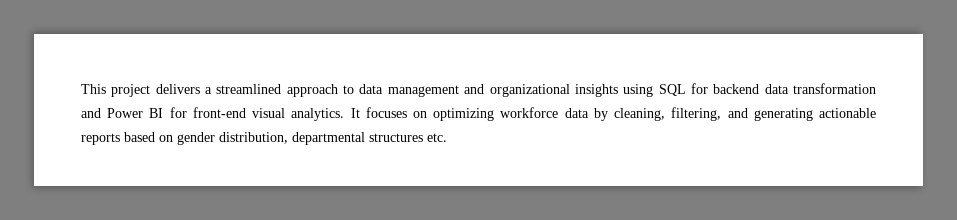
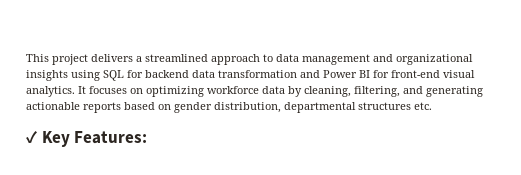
+ ✓ Key Features:

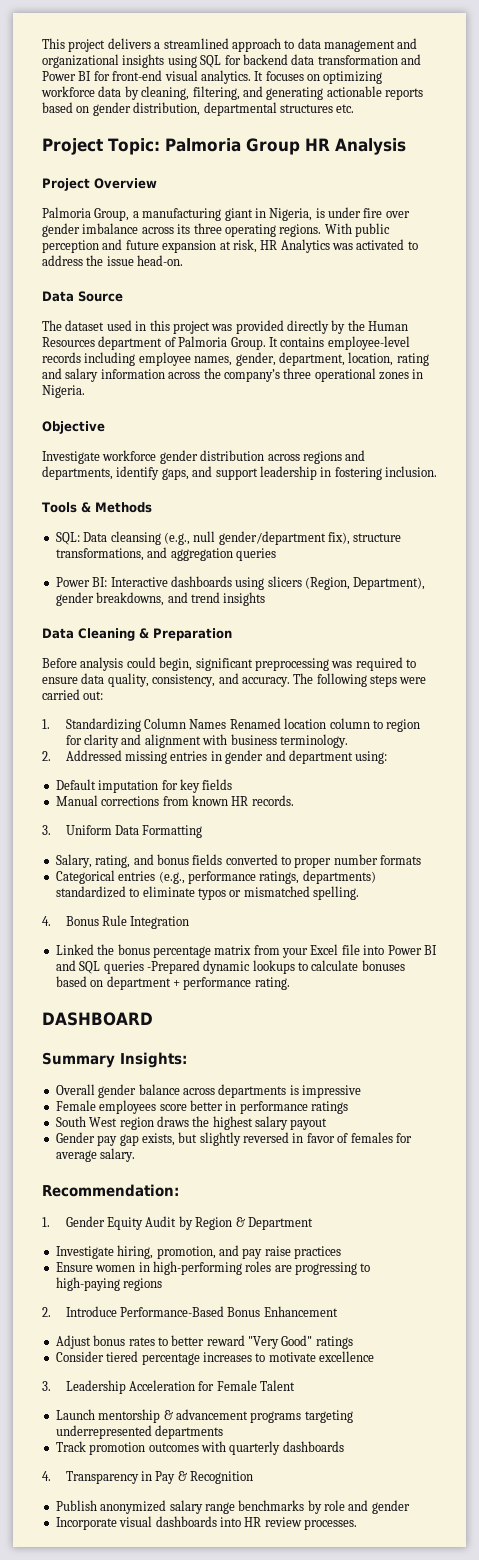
- ✓ Key Features:
+ Project Topic: Palmoria Group HR Analysis
+ Project Overview
+ Palmoria Group, a manufacturing giant in Nigeria, is under fire over gender imbalance across its three operating regions. With public perception and future expansion at risk, HR Analytics was activated to address the issue head-on.
+ Data Source
+ The dataset used in this project was provided directly by the Human Resources department of Palmoria Group. It contains employee-level records including employee names, gender, department, location, rating and salary information across the company’s three operational zones in Nigeria.
+ Objective
+ Investigate workforce gender distribution across regions and departments, identify gaps, and support leadership in fostering inclusion.
+ Tools & Methods
+ SQL: Data cleansing (e.g., null gender/department fix), structure transformations, and aggregation queries
+ Power BI: Interactive dashboards using slicers (Region, Department), gender breakdowns, and trend insights
+ Data Cleaning & Preparation
+ Before analysis could begin, significant preprocessing was required to ensure data quality, consistency, and accuracy. The following steps were carried out:
+ 1. Standardizing Column Names Renamed location column to region for clarity and alignment with business terminology.
+ 2. Addressed missing entries in gender and department using:
+ Default imputation for key fields
+ Manual corrections from known HR records.
+ 3. Uniform Data Formatting
+ Salary, rating, and bonus fields converted to proper number formats
+ Categorical entries (e.g., performance ratings, departments) standardized to eliminate typos or mismatched spelling.
+ 4. Bonus Rule Integration
+ Linked the bonus percentage matrix from your Excel file into Power BI and SQL queries -Prepared dynamic lookups to calculate bonuses based on department + performance rating.
+ DASHBOARD
+ Summary Insights:
+ Overall gender balance across departments is impressive
+ Female employees score better in performance ratings
+ South West region draws the highest salary payout
+ Gender pay gap exists, but slightly reversed in favor of females for average salary.
+ Recommendation:
+ 1. Gender Equity Audit by Region & Department
+ Investigate hiring, promotion, and pay raise practices
+ Ensure women in high-performing roles are progressing to high-paying regions
+ 2. Introduce Performance-Based Bonus Enhancement
+ Adjust bonus rates to better reward "Very Good" ratings
+ Consider tiered percentage increases to motivate excellence
+ 3. Leadership Acceleration for Female Talent
+ Launch mentorship & advancement programs targeting underrepresented departments
+ Track promotion outcomes with quarterly dashboards
+ 4. Transparency in Pay & Recognition
+ Publish anonymized salary range benchmarks by role and gender
+ Incorporate visual dashboards into HR review processes.

